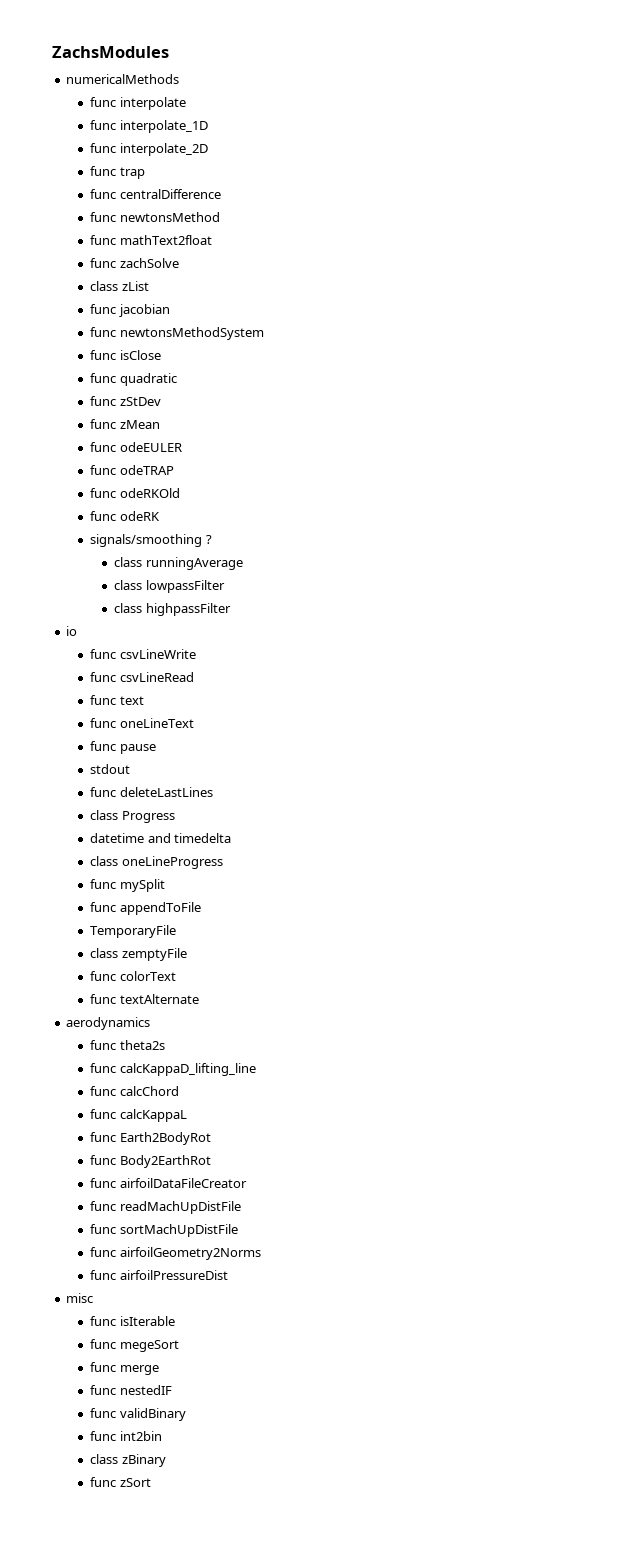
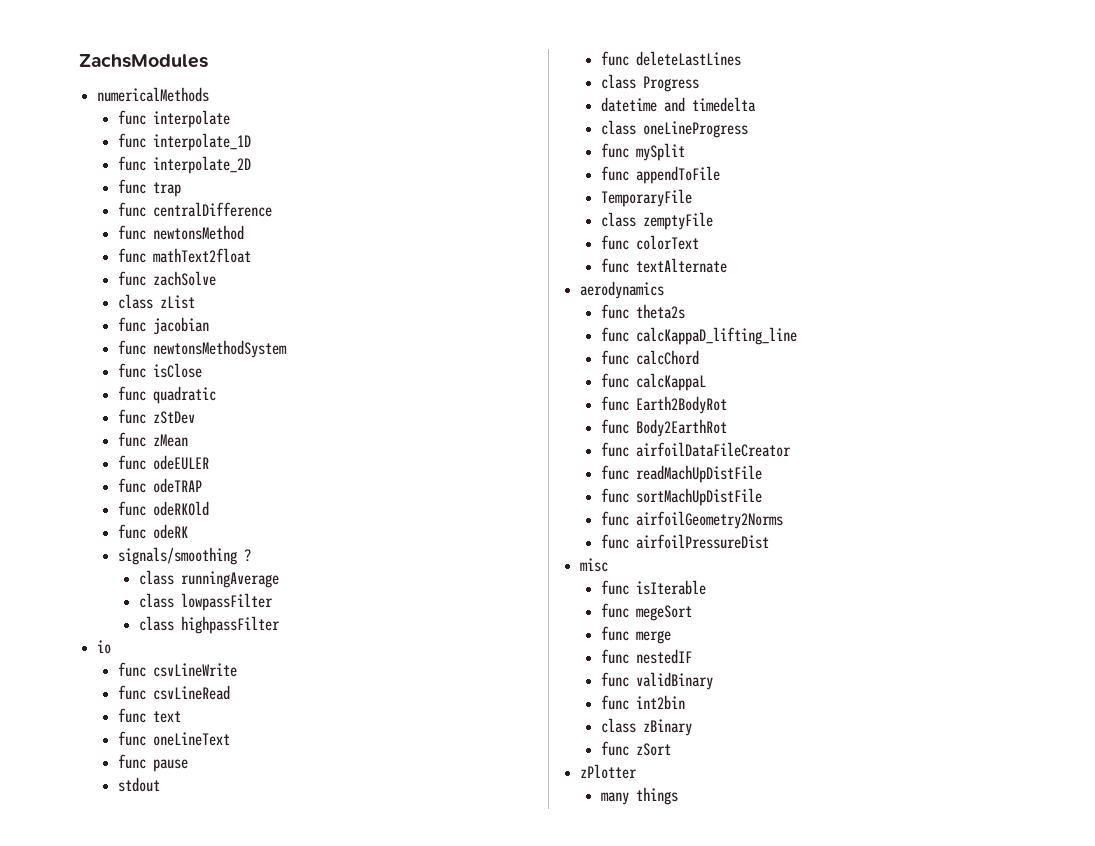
+ zPlotter
+ many things

